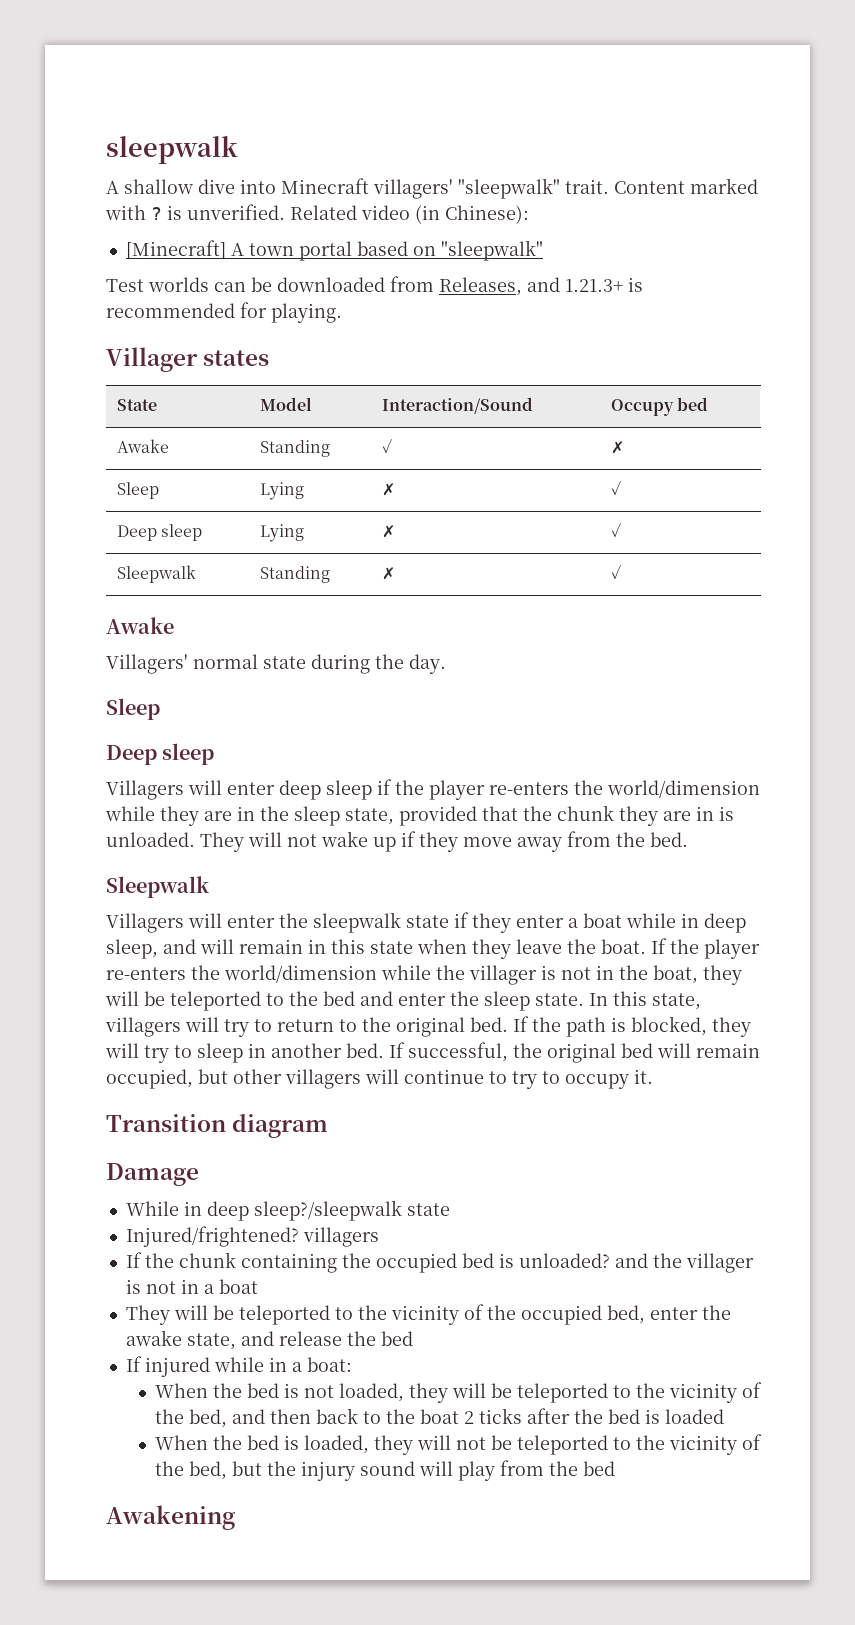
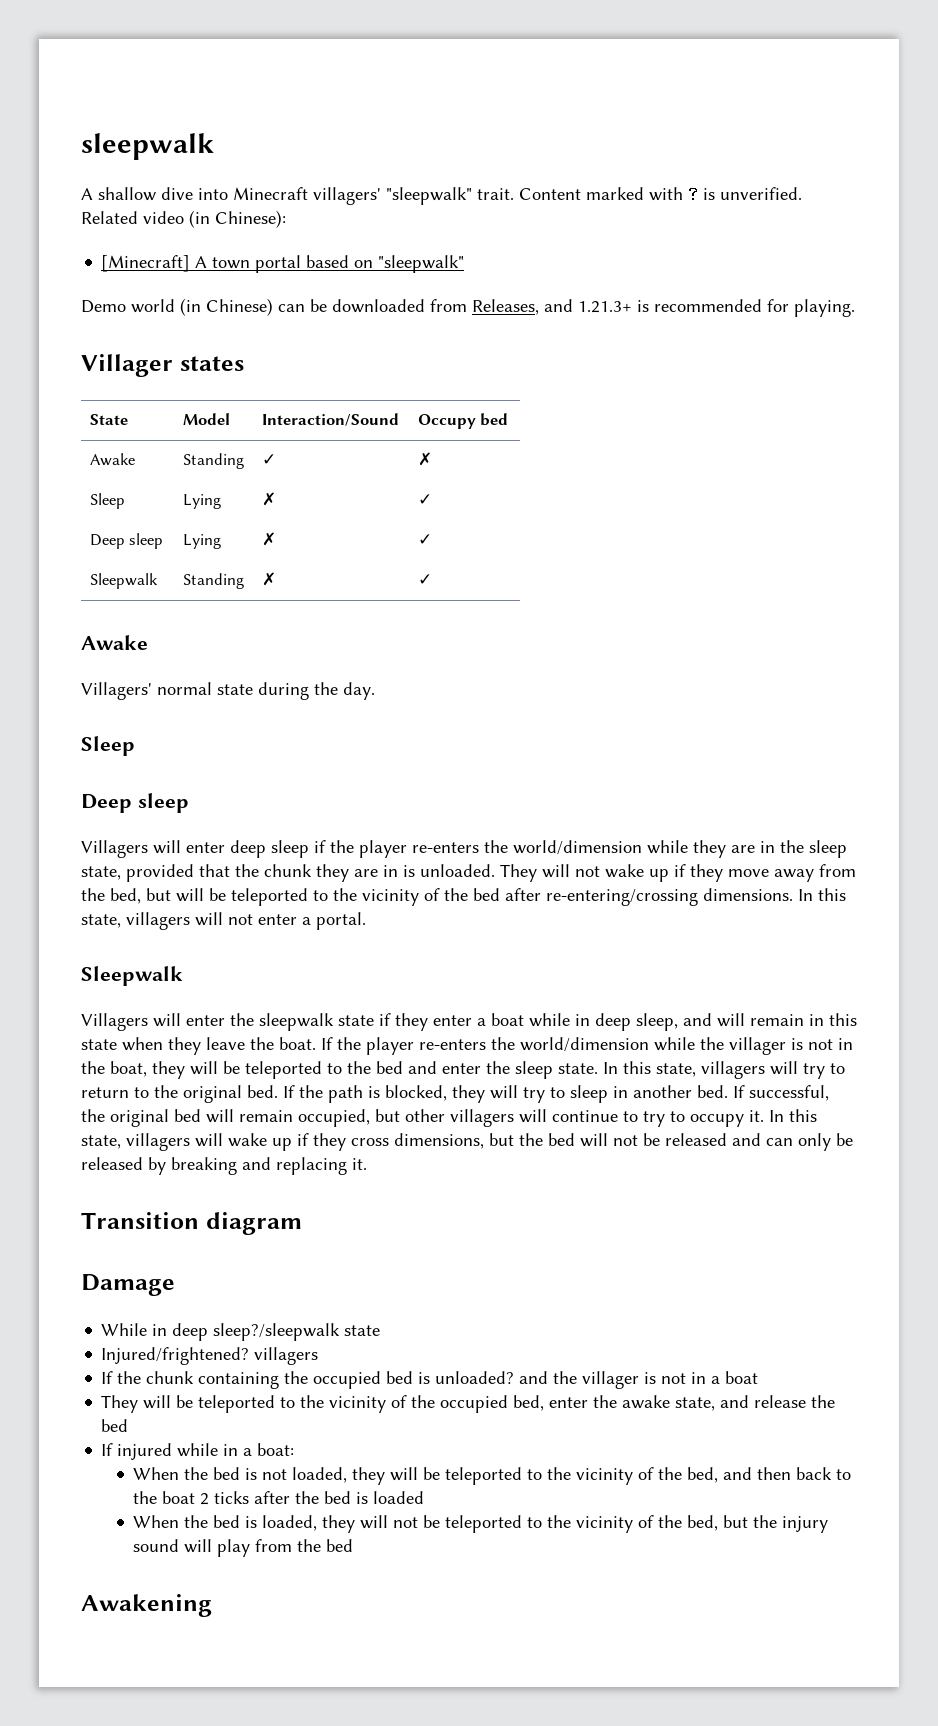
- Test worlds can be downloaded from Releases, and 1.21.3+ is recommended for playing.
+ Demo world (in Chinese) can be downloaded from Releases, and 1.21.3+ is recommended for playing.
- They will not wake up if they move away from the bed.
+ They will not wake up if they move away from the bed, but will be teleported to the vicinity of the bed after re-entering/crossing dimensions. In this state, villagers will not enter a portal.
+ In this state, villagers will wake up if they cross dimensions, but the bed will not be released and can only be released by breaking and replacing it.

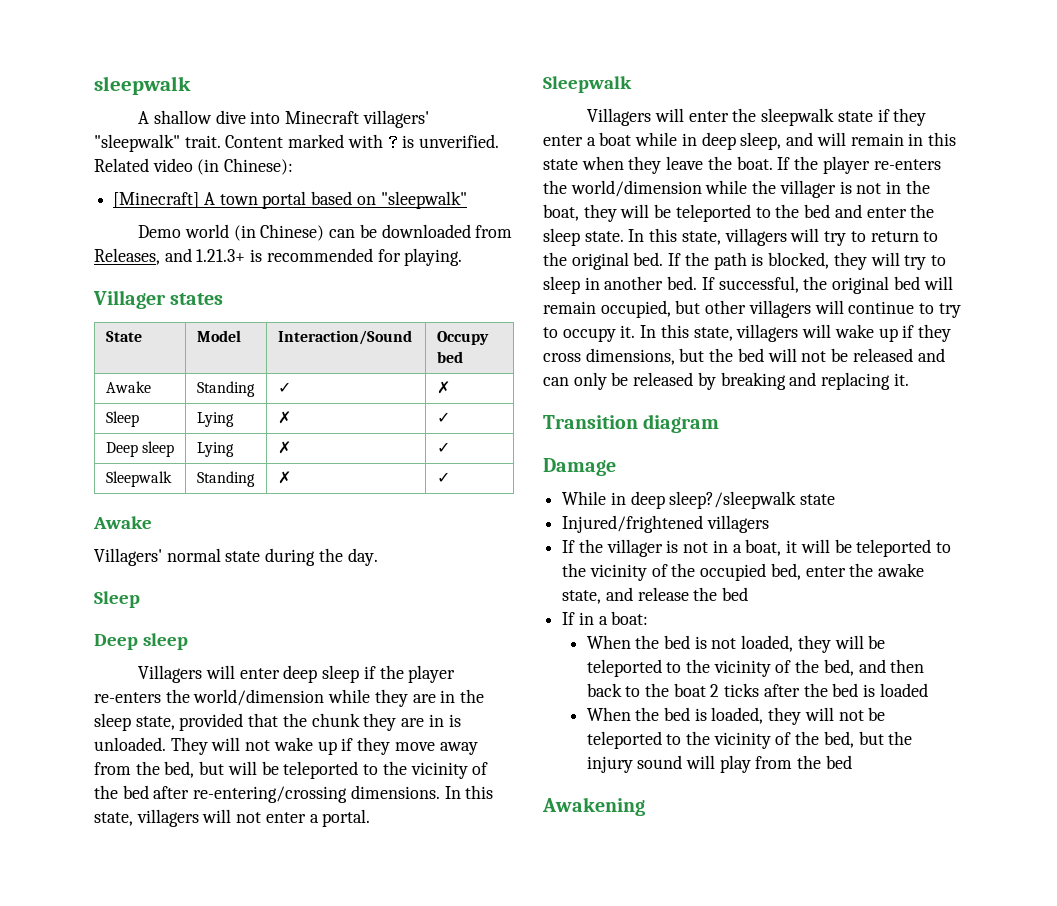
- Injured/frightened? villagers
+ Injured/frightened villagers
- If the chunk containing the occupied bed is unloaded? and the villager is not in a boat
- They will be teleported to the vicinity of the occupied bed, enter the awake state, and release the bed
+ If the villager is not in a boat, it will be teleported to the vicinity of the occupied bed, enter the awake state, and release the bed
- If injured while in a boat:
+ If in a boat:

